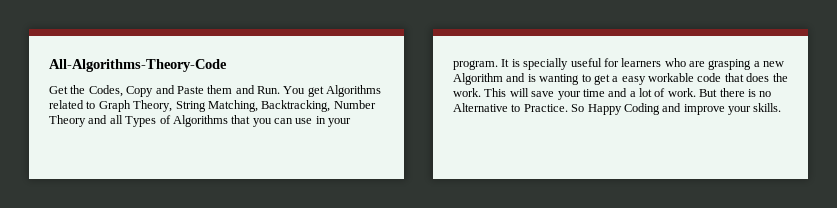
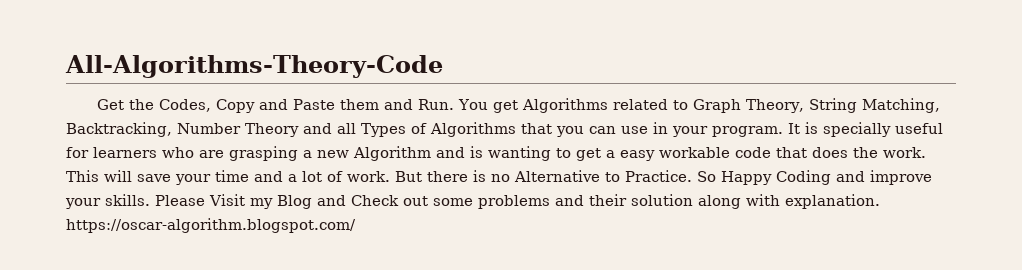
+ Please Visit my Blog and Check out some problems and their solution along with explanation. https://oscar-algorithm.blogspot.com/

